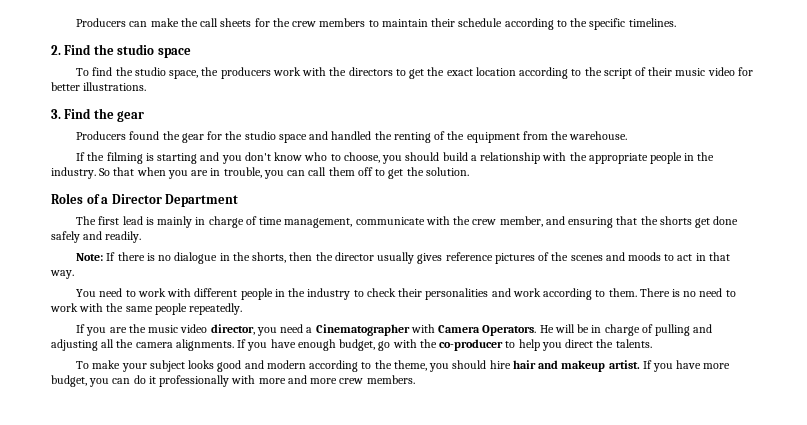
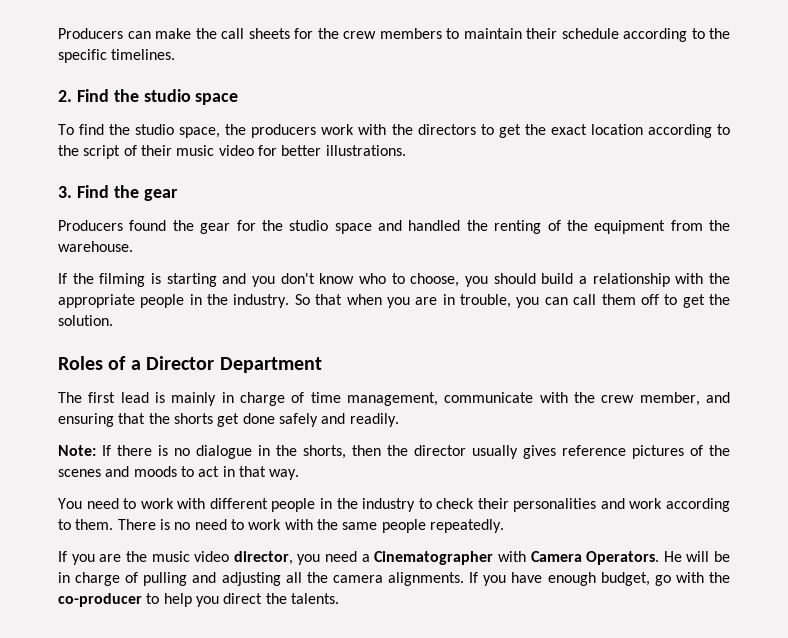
- To make your subject looks good and modern according to the theme, you should hire hair and makeup artist. If you have more budget, you can do it professionally with more and more crew members.

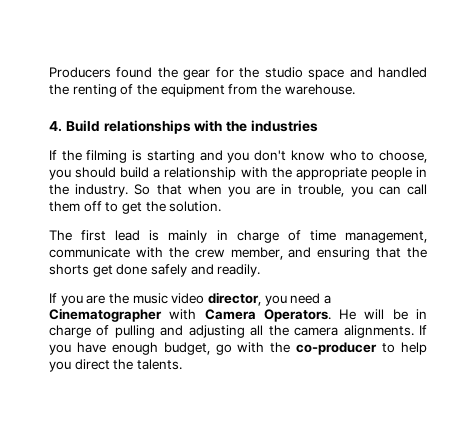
- Producers can make the call sheets for the crew members to maintain their schedule according to the specific timelines.
- 2. Find the studio space
- To find the studio space, the producers work with the directors to get the exact location according to the script of their music video for better illustrations.
- 3. Find the gear
+ 4. Build relationships with the industries
- Roles of a Director Department
- Note: If there is no dialogue in the shorts, then the director usually gives reference pictures of the scenes and moods to act in that way.
- You need to work with different people in the industry to check their personalities and work according to them. There is no need to work with the same people repeatedly.

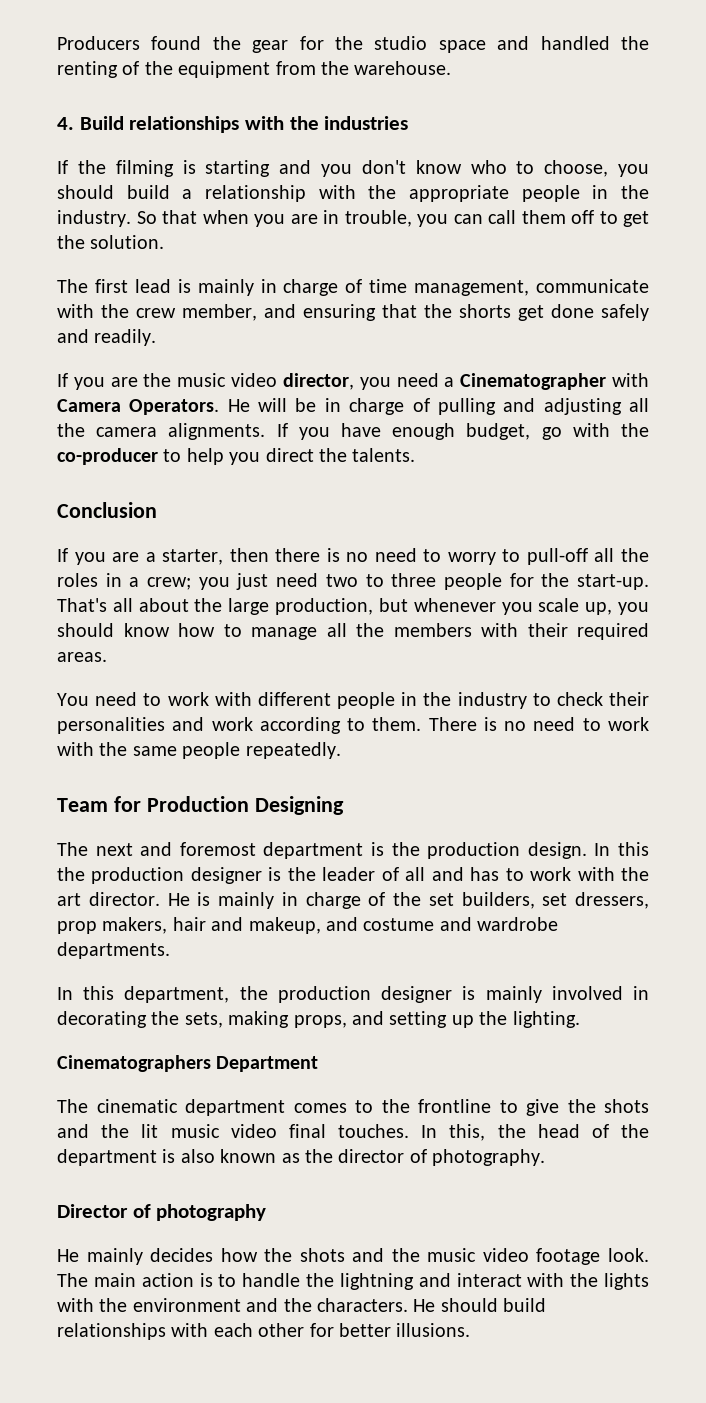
+ Conclusion
+ If you are a starter, then there is no need to worry to pull-off all the roles in a crew; you just need two to three people for the start-up. That's all about the large production, but whenever you scale up, you should know how to manage all the members with their required areas.
+ You need to work with different people in the industry to check their personalities and work according to them. There is no need to work with the same people repeatedly.
+ Team for Production Designing
+ The next and foremost department is the production design. In this the production designer is the leader of all and has to work with the art director. He is mainly in charge of the set builders, set dressers, prop makers, hair and makeup, and costume and wardrobe departments.
+ In this department, the production designer is mainly involved in decorating the sets, making props, and setting up the lighting.
+ Cinematographers Department
+ The cinematic department comes to the frontline to give the shots and the lit music video final touches. In this, the head of the department is also known as the director of photography.
+ Director of photography
+ He mainly decides how the shots and the music video footage look. The main action is to handle the lightning and interact with the lights with the environment and the characters. He should build relationships with each other for better illusions.

